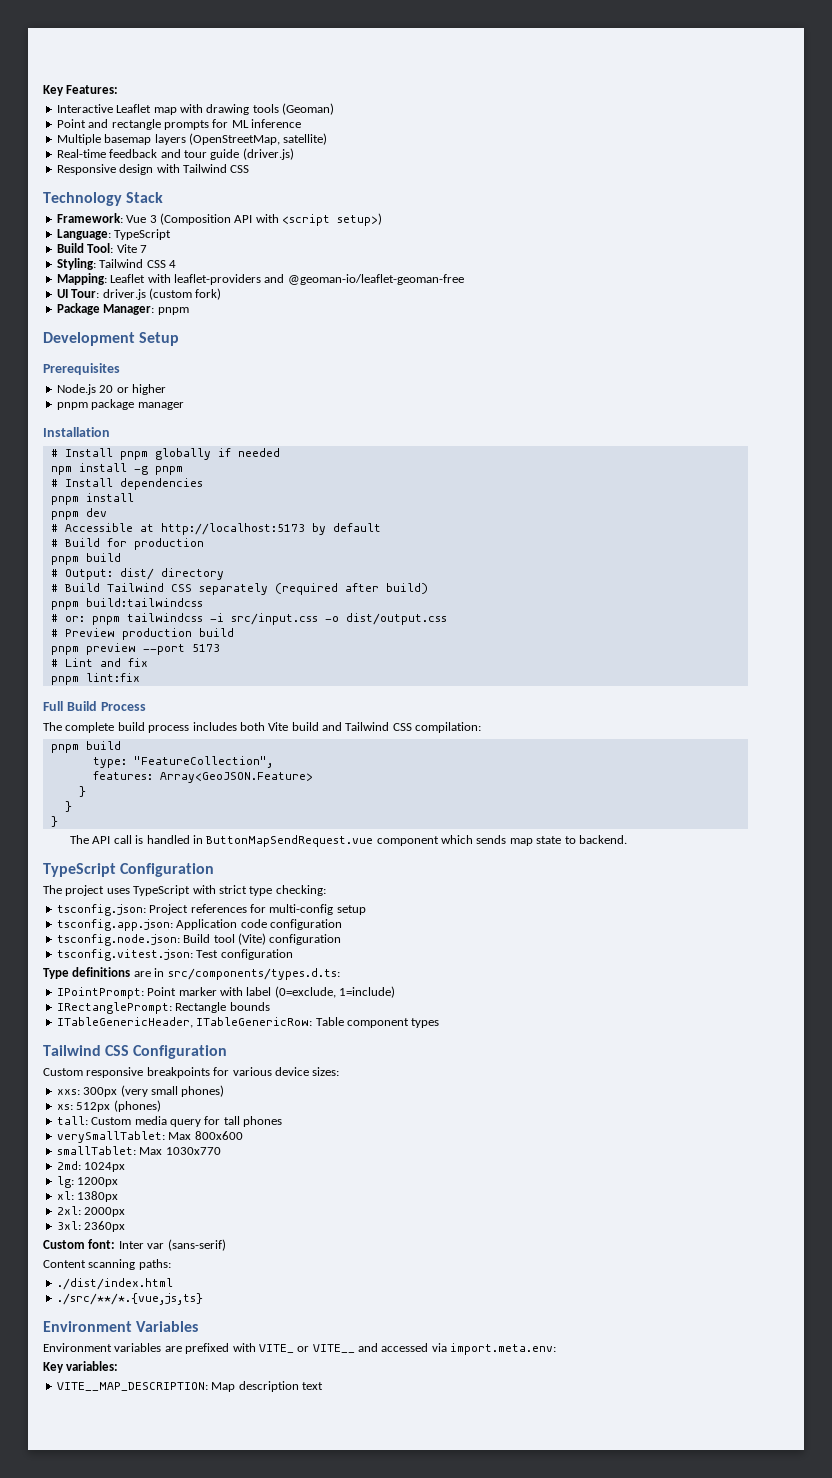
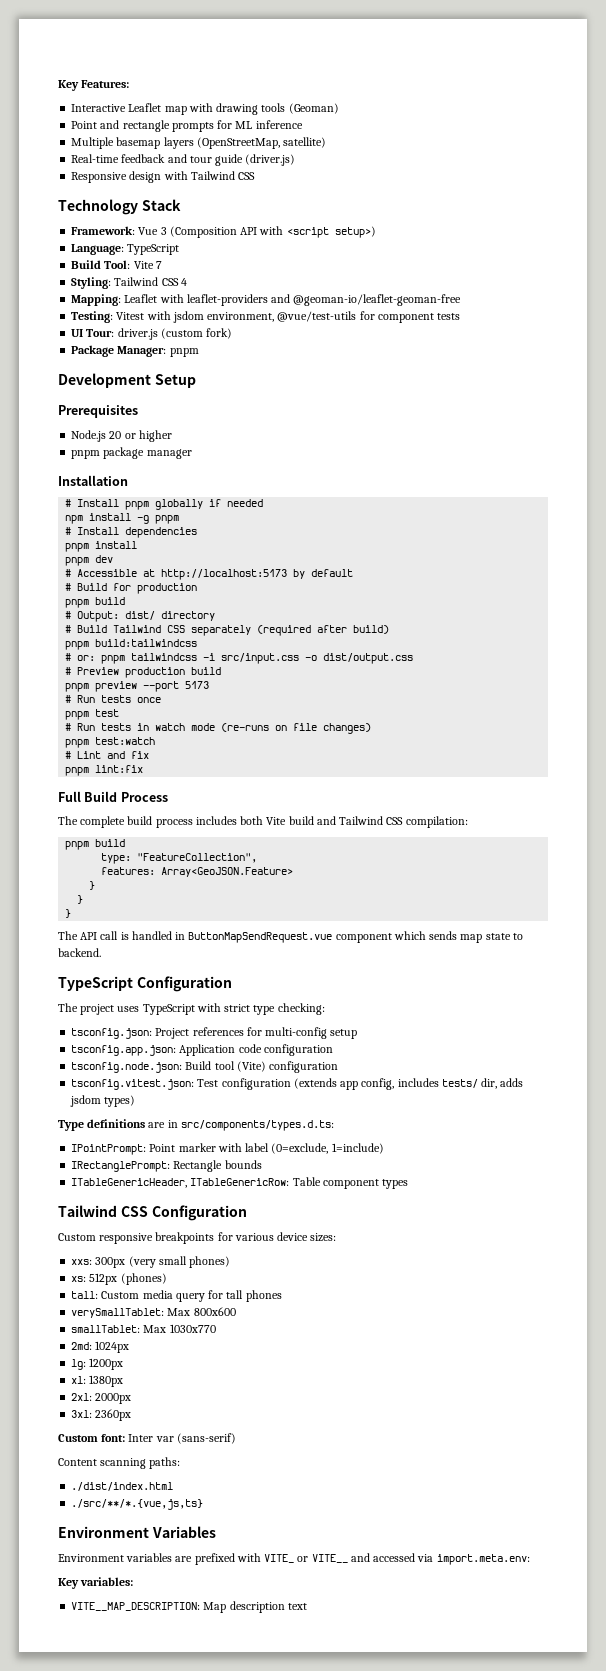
+ Testing: Vitest with jsdom environment, @vue/test-utils for component tests
+ # Run tests once
+ pnpm test
+ # Run tests in watch mode (re-runs on file changes)
+ pnpm test:watch
- tsconfig.vitest.json: Test configuration
+ tsconfig.vitest.json: Test configuration (extends app config, includes tests/ dir, adds jsdom types)

